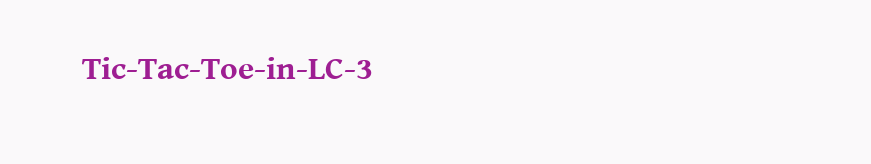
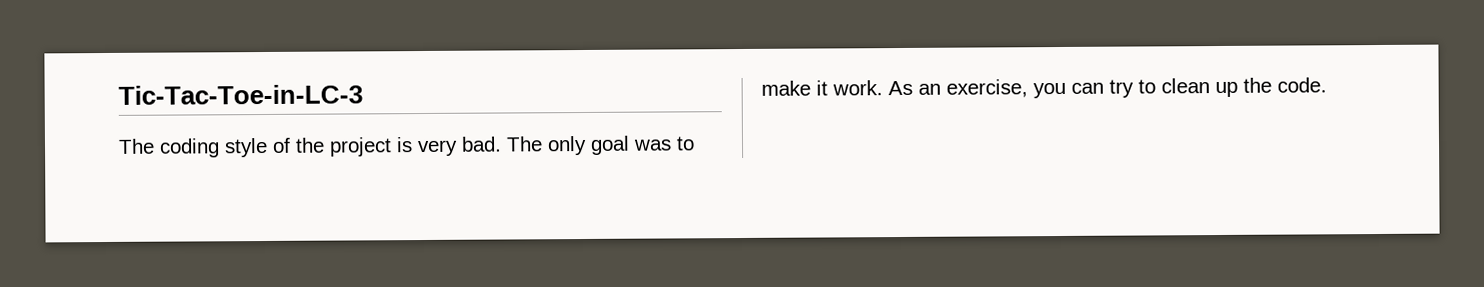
+ The coding style of the project is very bad. The only goal was to make it work. As an exercise, you can try to clean up the code.

